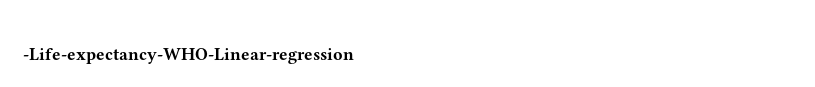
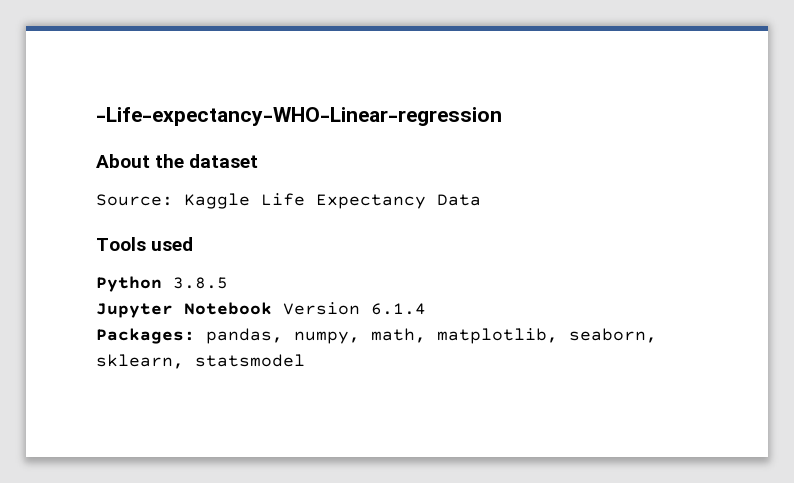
+ About the dataset
+ Source: Kaggle Life Expectancy Data
+ Tools used
+ Python 3.8.5
+ Jupyter Notebook Version 6.1.4
+ Packages: pandas, numpy, math, matplotlib, seaborn, sklearn, statsmodel

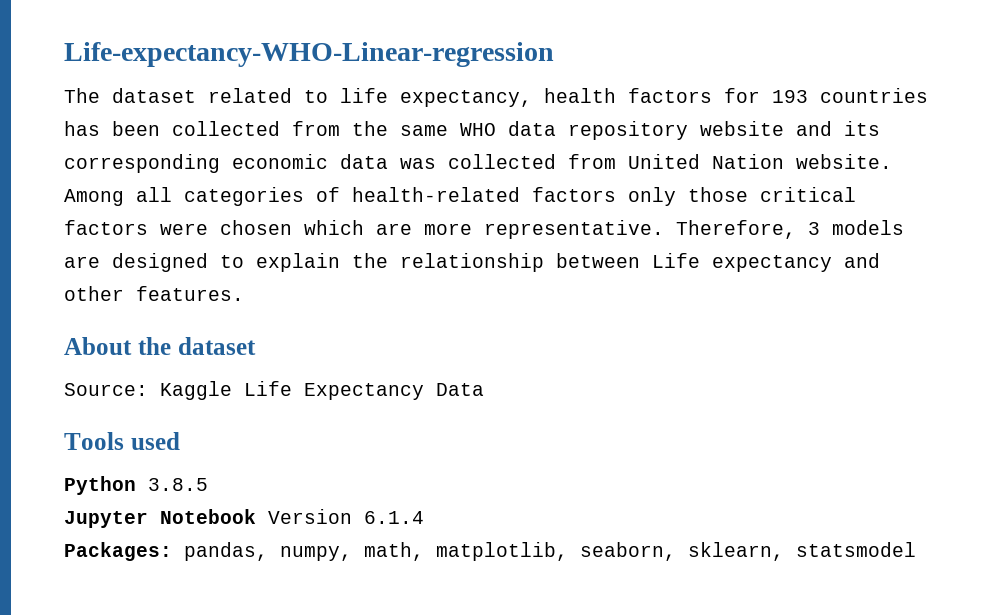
- -Life-expectancy-WHO-Linear-regression
+ Life-expectancy-WHO-Linear-regression
+ The dataset related to life expectancy, health factors for 193 countries has been collected from the same WHO data repository website and its corresponding economic data was collected from United Nation website. Among all categories of health-related factors only those critical factors were chosen which are more representative. Therefore, 3 models are designed to explain the relationship between Life expectancy and other features.

